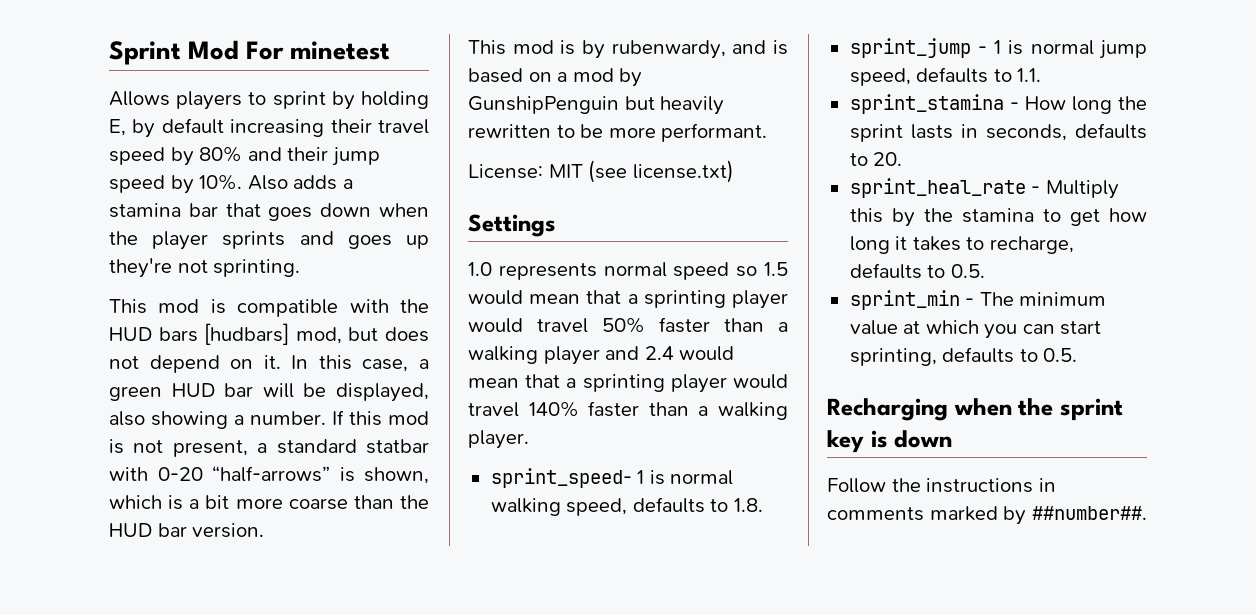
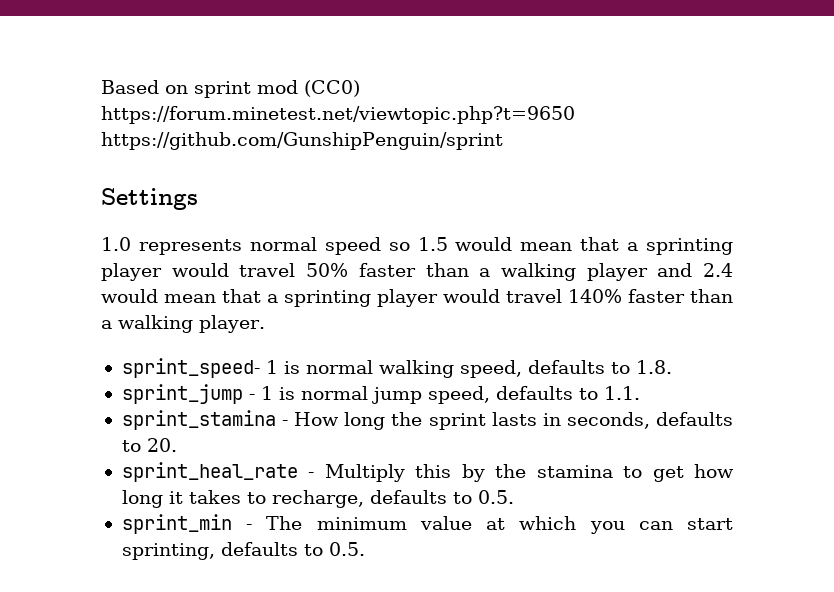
- Sprint Mod For minetest
- Allows players to sprint by holding E, by default increasing their travel speed by 80% and their jump speed by 10%. Also adds a stamina bar that goes down when the player sprints and goes up they're not sprinting.
- This mod is compatible with the HUD bars [hudbars] mod, but does not depend on it. In this case, a green HUD bar will be displayed, also showing a number. If this mod is not present, a standard statbar with 0-20 “half-arrows” is shown, which is a bit more coarse than the HUD bar version.
- This mod is by rubenwardy, and is based on a mod by GunshipPenguin but heavily rewritten to be more performant.
- License: MIT (see license.txt)
+ Based on sprint mod (CC0) https://forum.minetest.net/viewtopic.php?t=9650 https://github.com/GunshipPenguin/sprint
- Recharging when the sprint key is down
- Follow the instructions in comments marked by ##number##.

